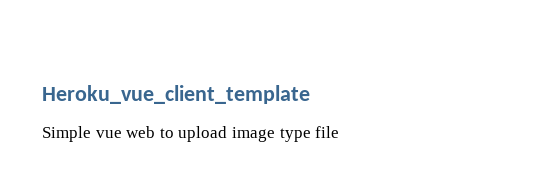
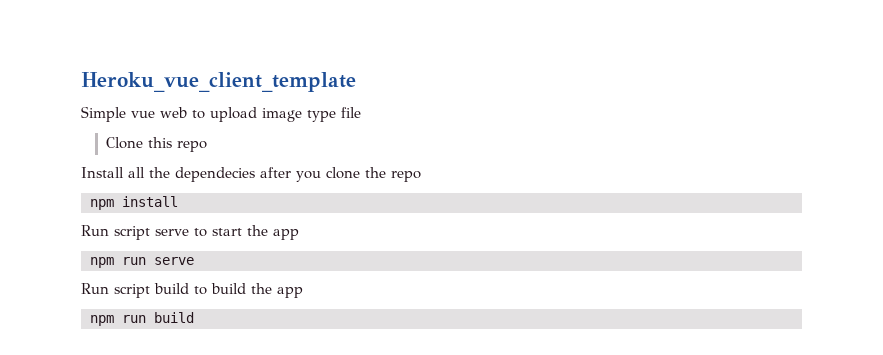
+ Clone this repo
+ Install all the dependecies after you clone the repo
+ npm install
+ Run script serve to start the app
+ npm run serve
+ Run script build to build the app
+ npm run build

